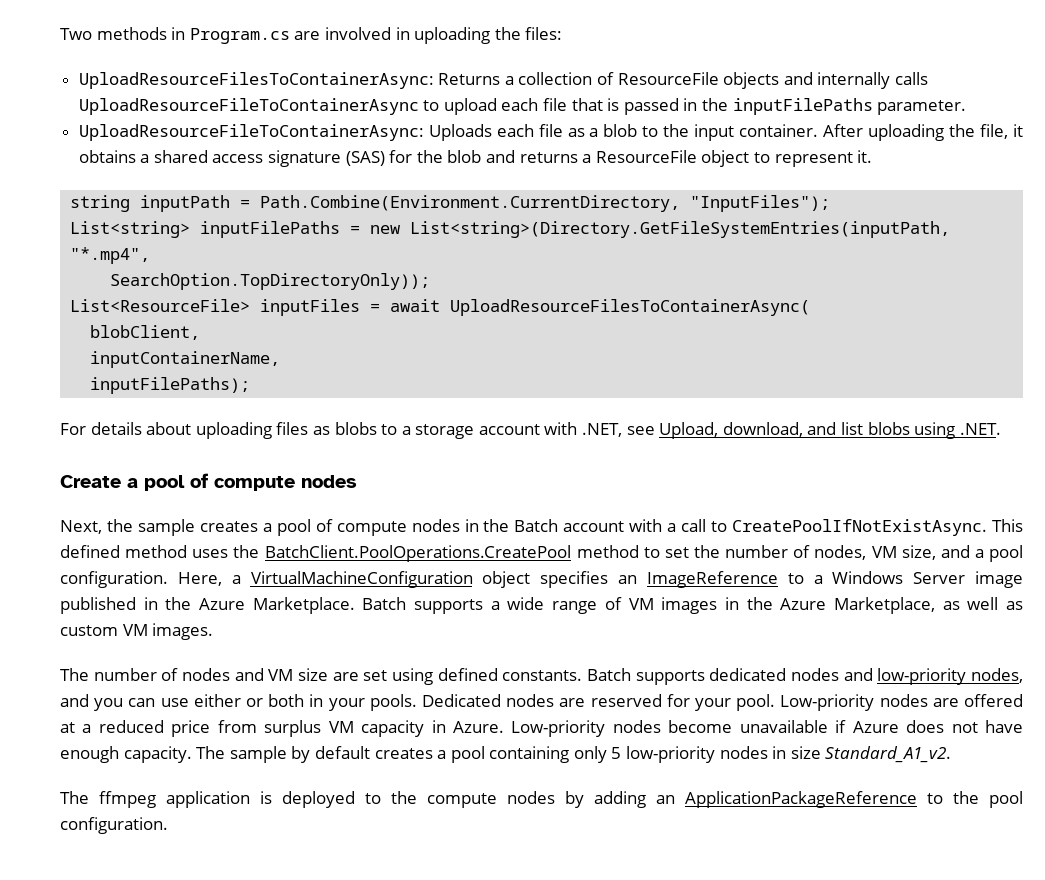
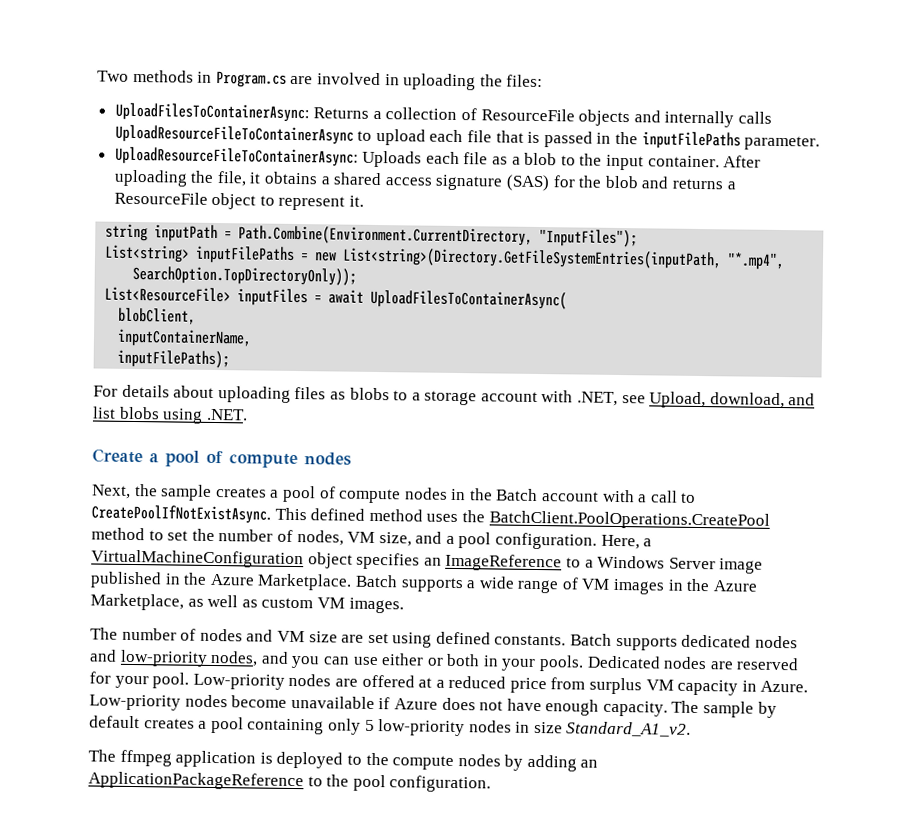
- UploadResourceFilesToContainerAsync: Returns a collection of ResourceFile objects and internally calls UploadResourceFileToContainerAsync to upload each file that is passed in the inputFilePaths parameter.
+ UploadFilesToContainerAsync: Returns a collection of ResourceFile objects and internally calls UploadResourceFileToContainerAsync to upload each file that is passed in the inputFilePaths parameter.
- List<ResourceFile> inputFiles = await UploadResourceFilesToContainerAsync(
+ List<ResourceFile> inputFiles = await UploadFilesToContainerAsync(

